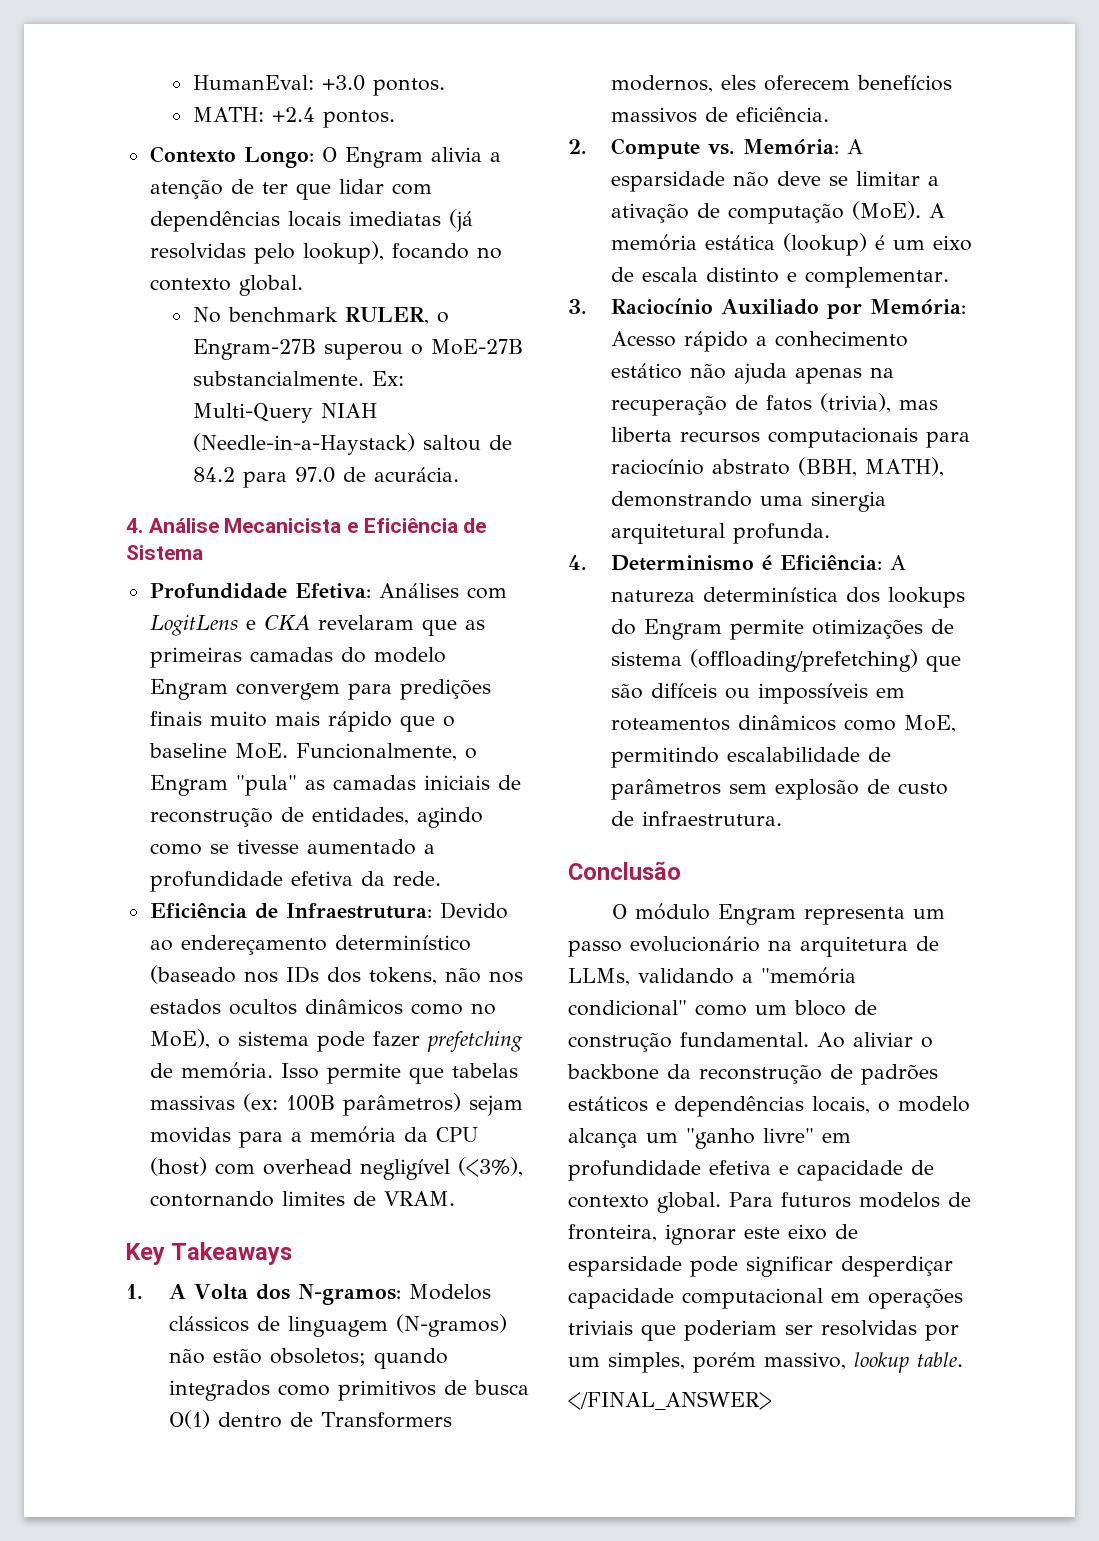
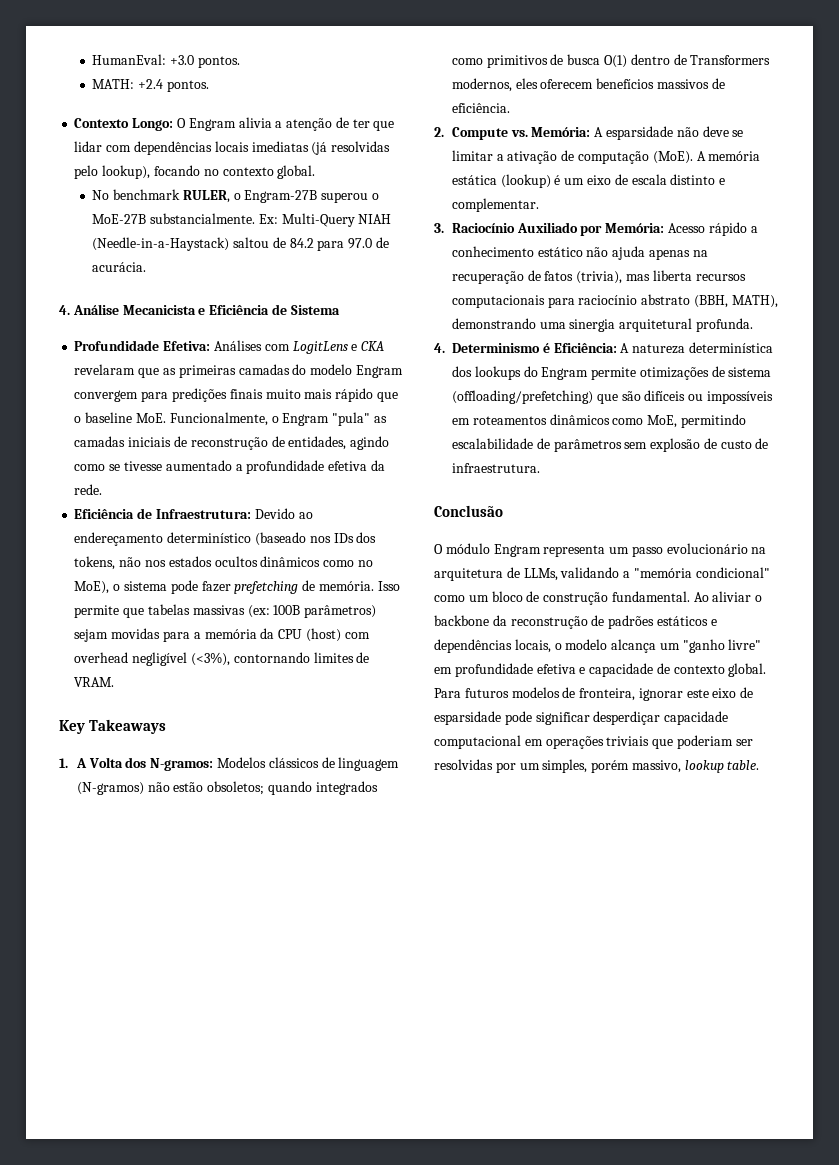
- </FINAL_ANSWER>

